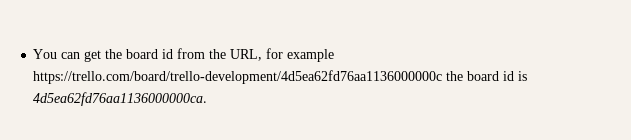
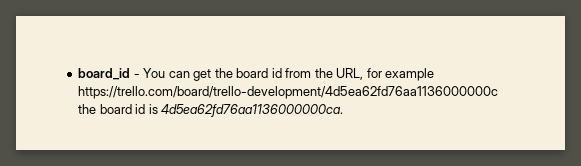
- You can get the board id from the URL, for example https://trello.com/board/trello-development/4d5ea62fd76aa1136000000c the board id is 4d5ea62fd76aa1136000000ca.
+ board_id - You can get the board id from the URL, for example https://trello.com/board/trello-development/4d5ea62fd76aa1136000000c the board id is 4d5ea62fd76aa1136000000ca.

